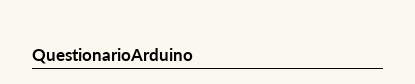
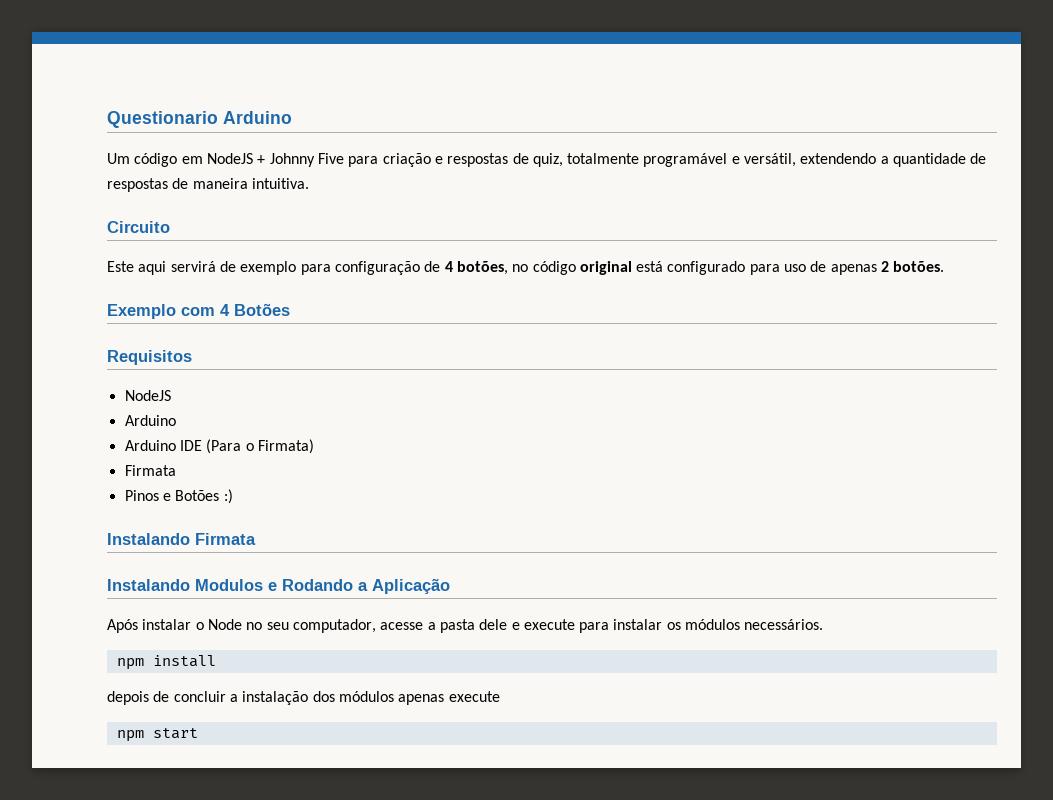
- QuestionarioArduino
+ Questionario Arduino
+ Um código em NodeJS + Johnny Five para criação e respostas de quiz, totalmente programável e versátil, extendendo a quantidade de respostas de maneira intuitiva.
+ Circuito
+ Este aqui servirá de exemplo para configuração de 4 botões, no código original está configurado para uso de apenas 2 botões.
+ Exemplo com 4 Botões
+ Requisitos
+ NodeJS
+ Arduino
+ Arduino IDE (Para o Firmata)
+ Firmata
+ Pinos e Botões :)
+ Instalando Firmata
+ Instalando Modulos e Rodando a Aplicação
+ Após instalar o Node no seu computador, acesse a pasta dele e execute para instalar os módulos necessários.
+ npm install
+ depois de concluir a instalação dos módulos apenas execute
+ npm start

